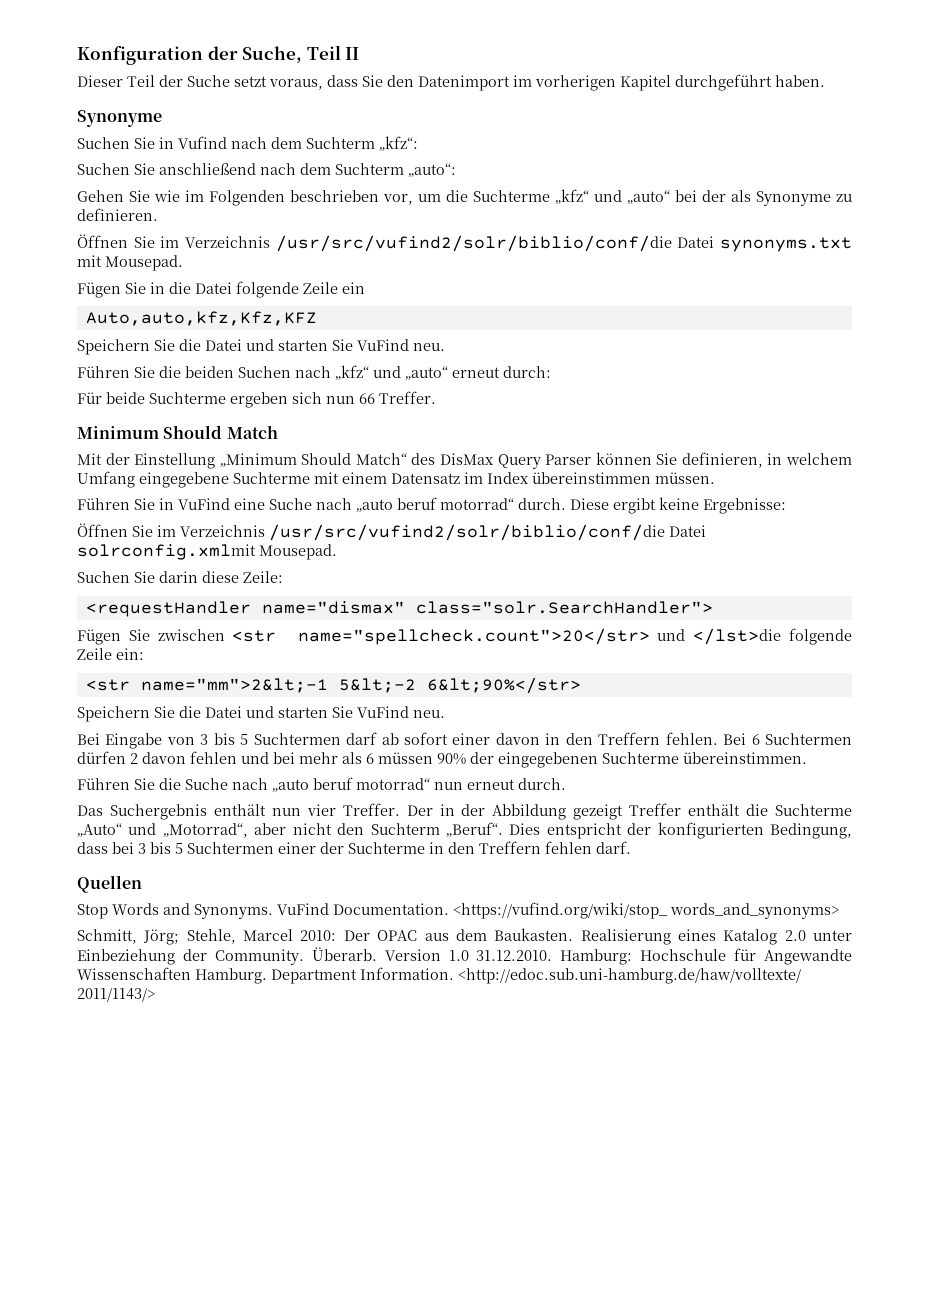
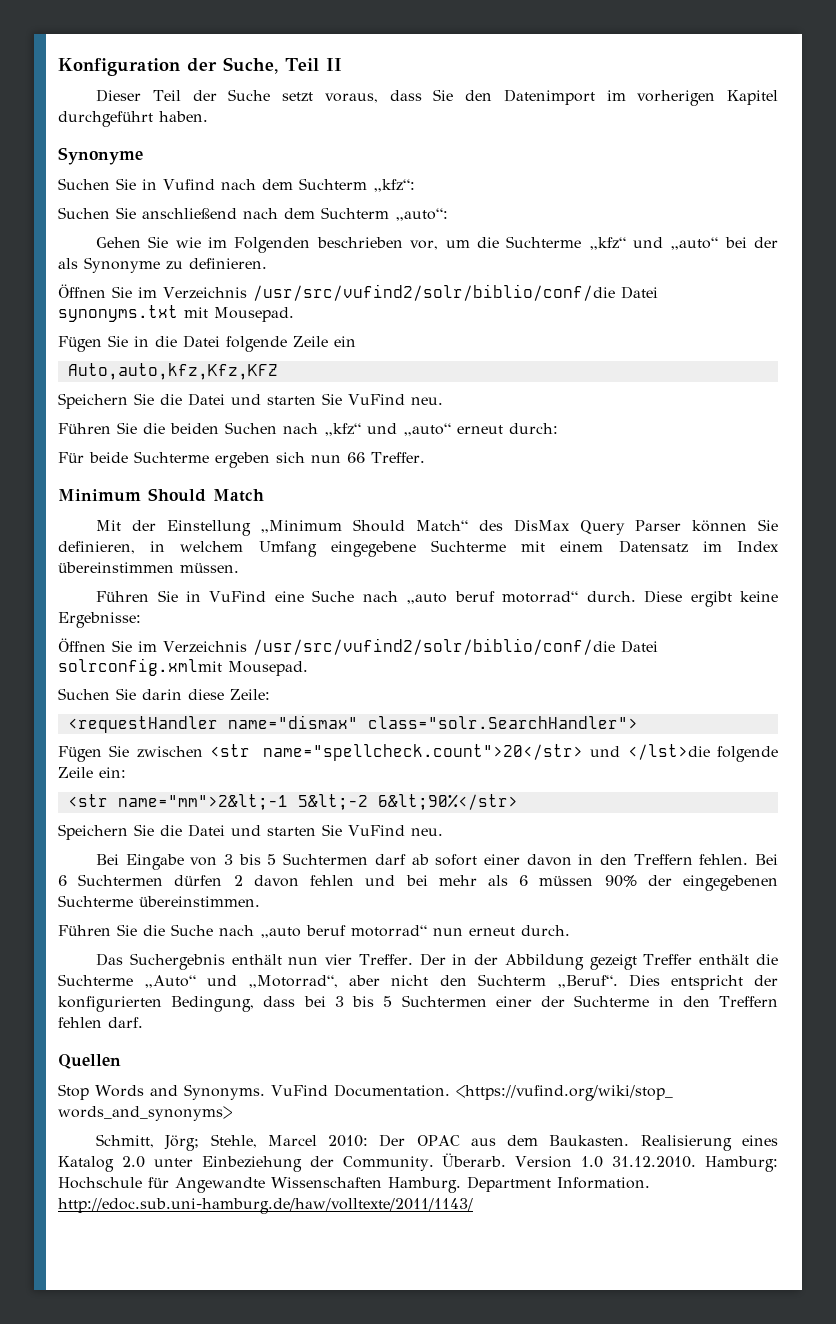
- Department Information. <http://edoc.sub.uni-hamburg.de/haw/volltexte/ 2011/1143/>
+ Department Information. http://edoc.sub.uni-hamburg.de/haw/volltexte/2011/1143/

